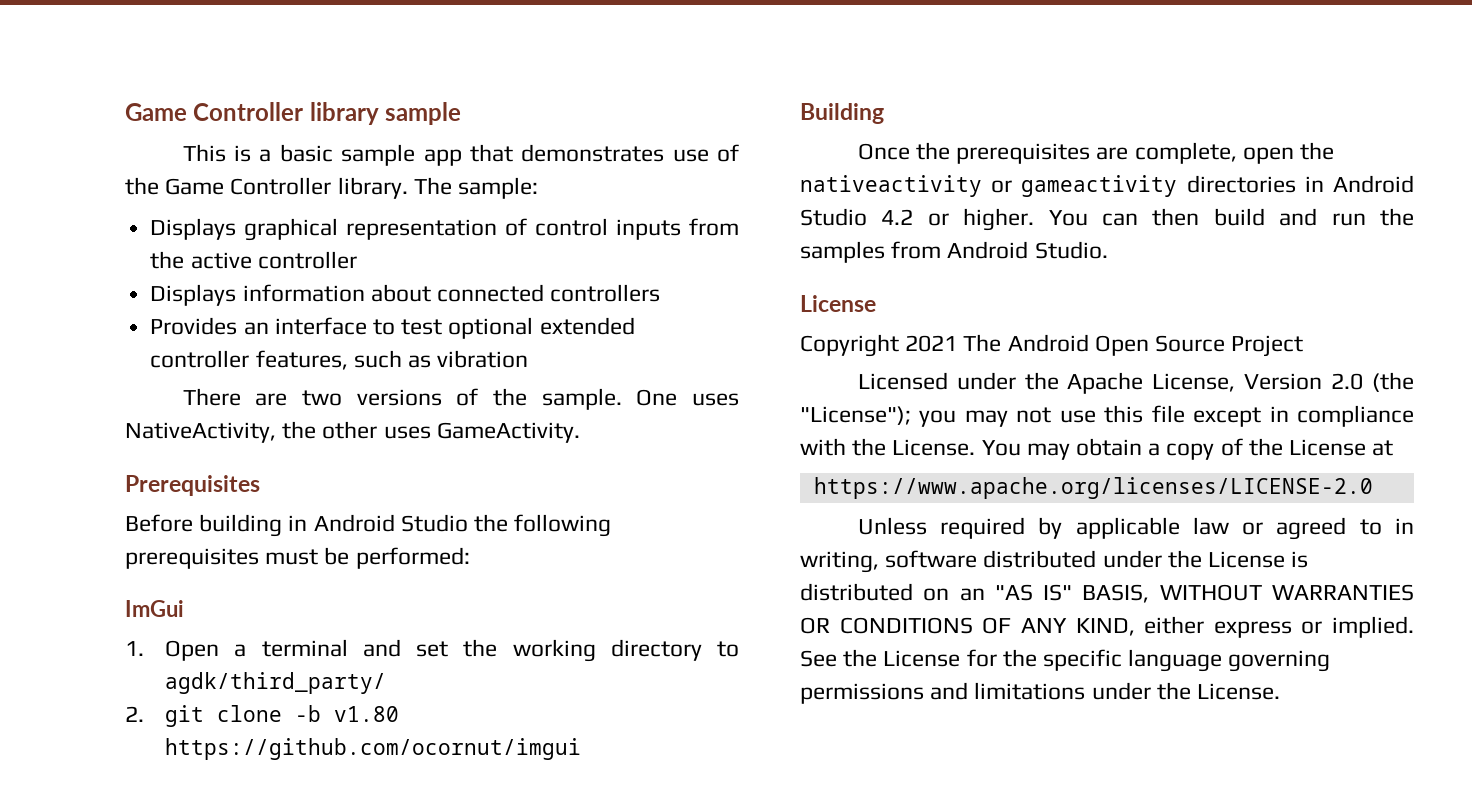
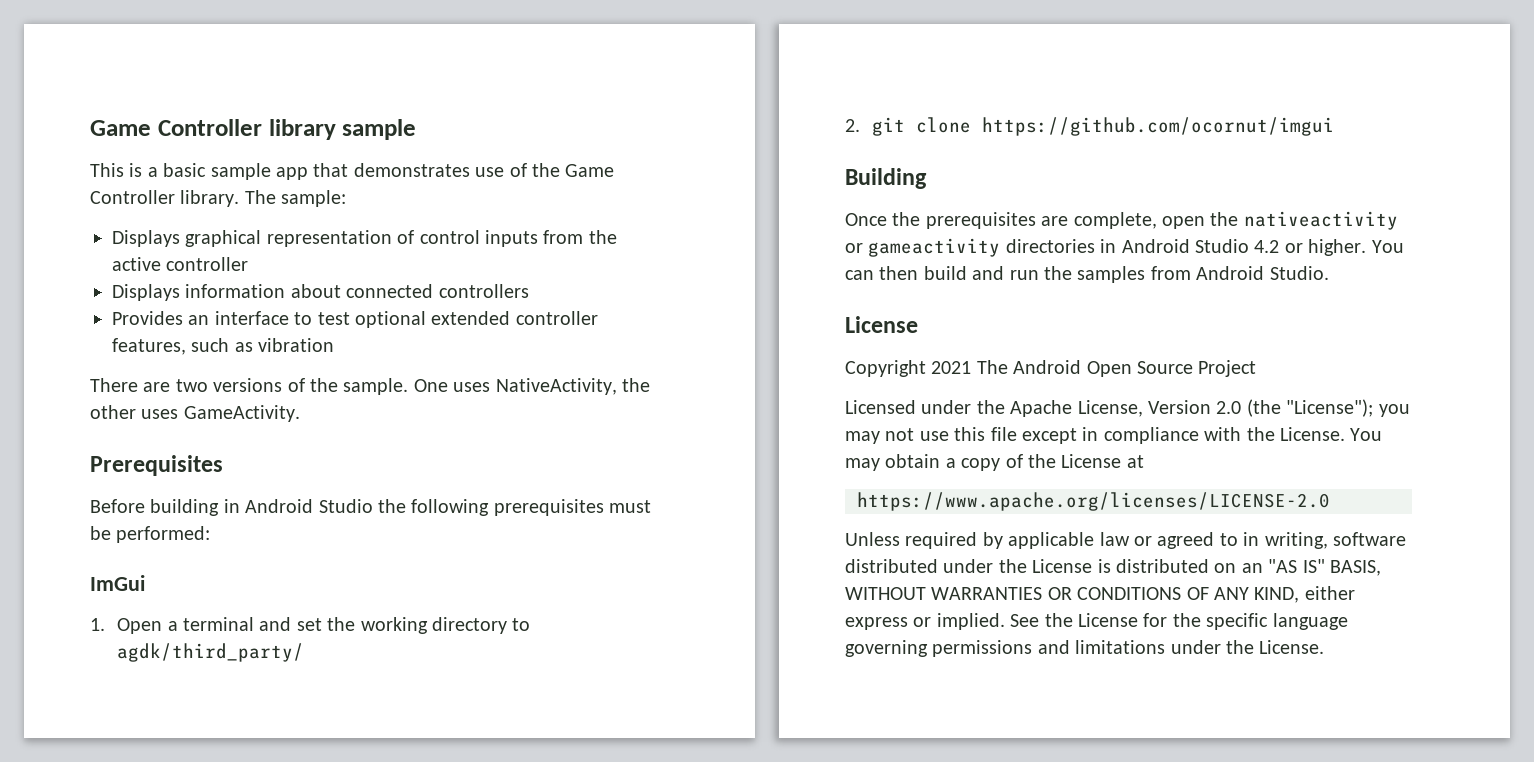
- 2. git clone -b v1.80 https://github.com/ocornut/imgui
+ 2. git clone https://github.com/ocornut/imgui

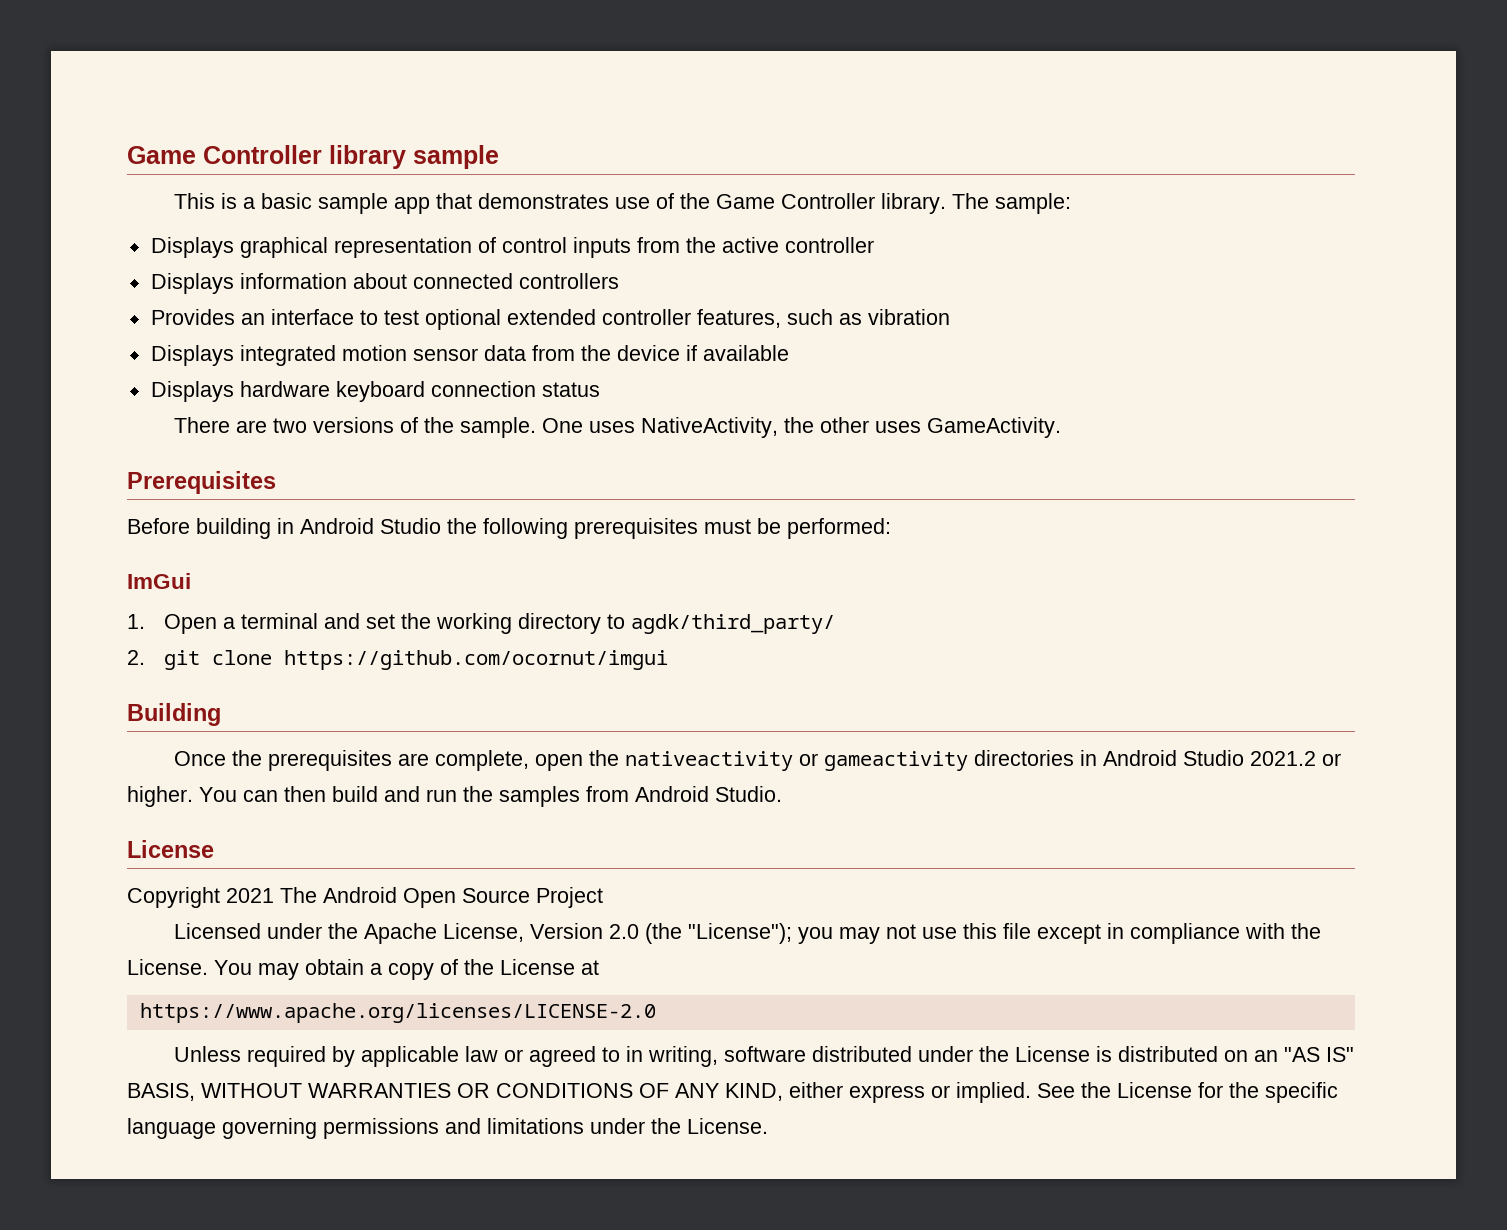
+ Displays integrated motion sensor data from the device if available
+ Displays hardware keyboard connection status
- Once the prerequisites are complete, open the nativeactivity or gameactivity directories in Android Studio 4.2 or higher.
+ Once the prerequisites are complete, open the nativeactivity or gameactivity directories in Android Studio 2021.2 or higher.

